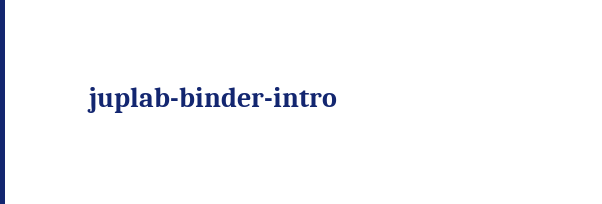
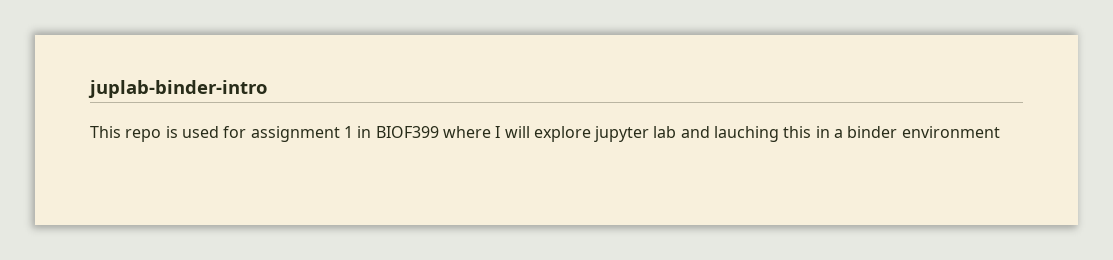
+ This repo is used for assignment 1 in BIOF399 where I will explore jupyter lab and lauching this in a binder environment

